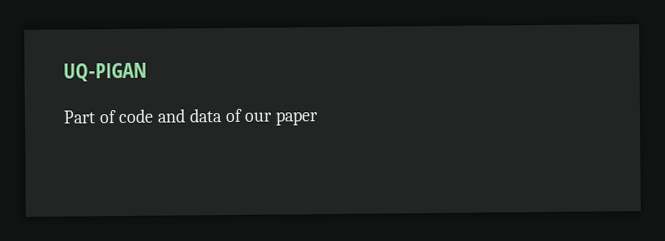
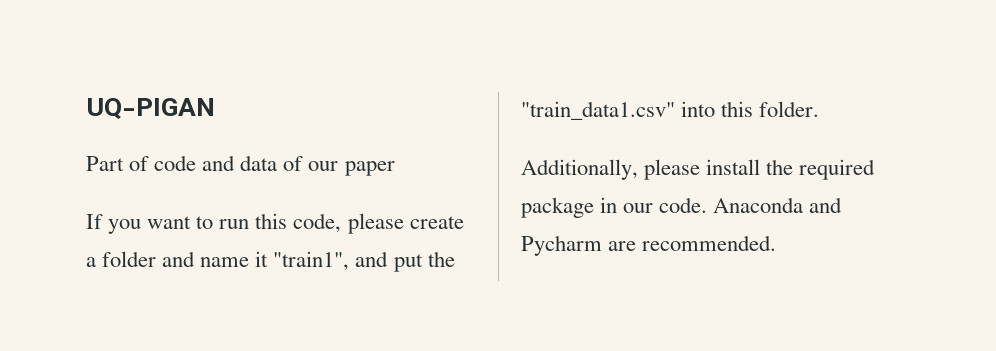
+ If you want to run this code, please create a folder and name it "train1", and put the "train_data1.csv" into this folder.
+ Additionally, please install the required package in our code. Anaconda and Pycharm are recommended.

